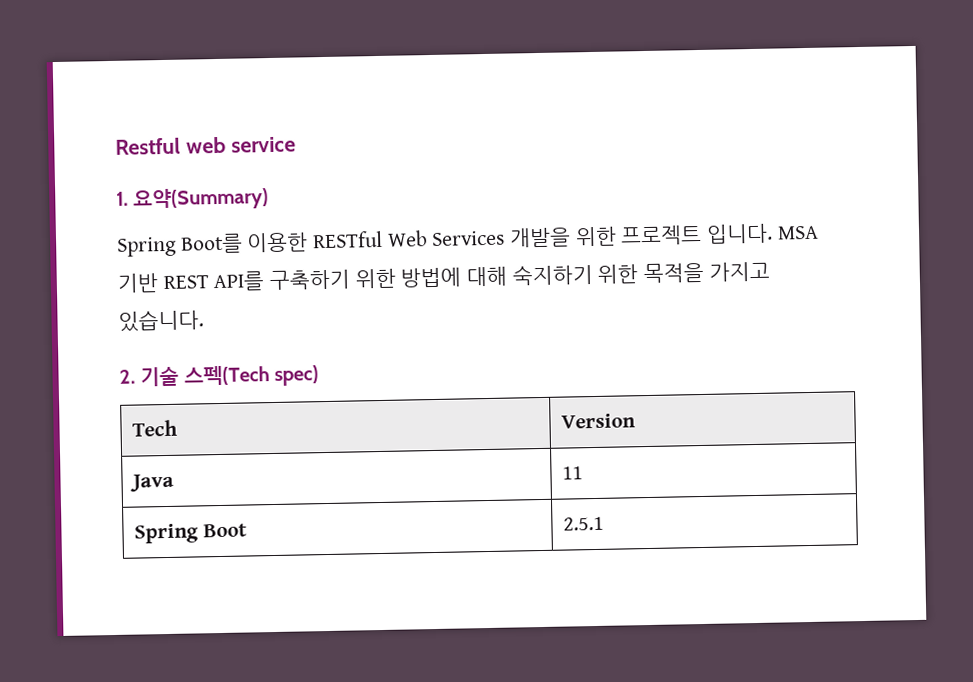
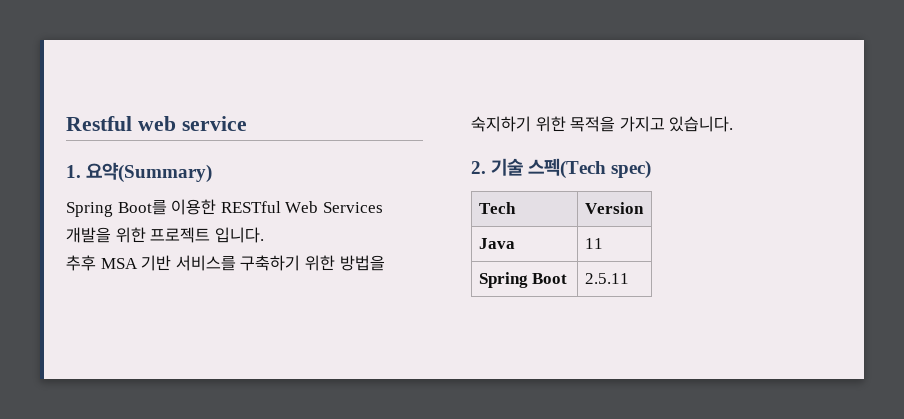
- Spring Boot를 이용한 RESTful Web Services 개발을 위한 프로젝트 입니다. MSA 기반 REST API를 구축하기 위한 방법에 대해 숙지하기 위한 목적을 가지고 있습니다.
+ Spring Boot를 이용한 RESTful Web Services 개발을 위한 프로젝트 입니다.
+ 추후 MSA 기반 서비스를 구축하기 위한 방법을 숙지하기 위한 목적을 가지고 있습니다.
- Spring Boot | 2.5.1
+ Spring Boot | 2.5.11

